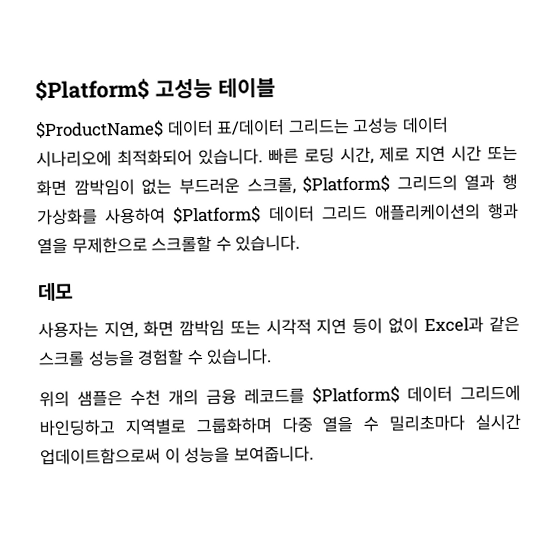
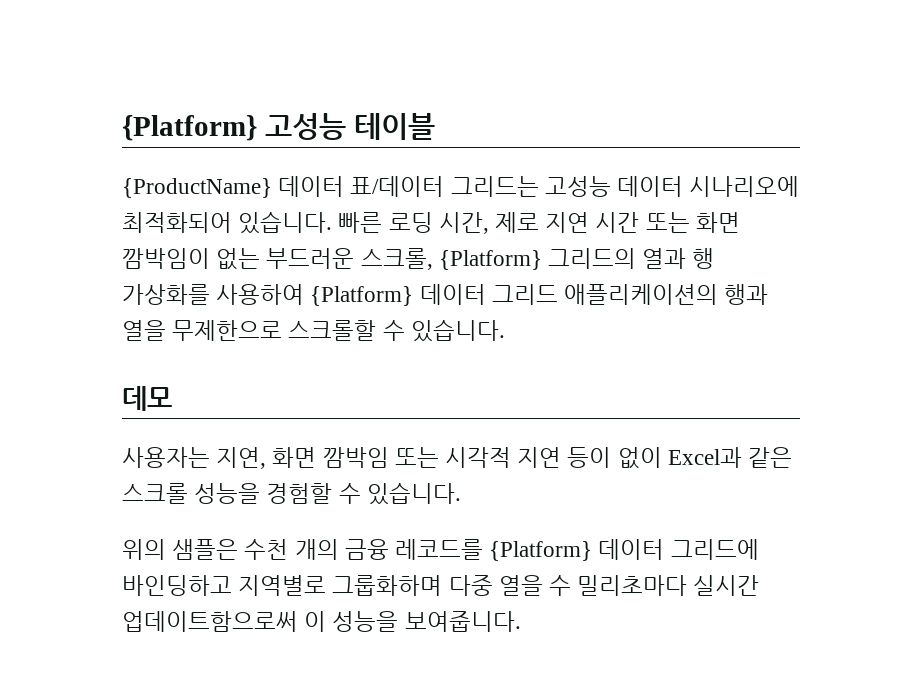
- $Platform$ 고성능 테이블
+ {Platform} 고성능 테이블
- $ProductName$ 데이터 표/데이터 그리드는 고성능 데이터 시나리오에 최적화되어 있습니다.
+ {ProductName} 데이터 표/데이터 그리드는 고성능 데이터 시나리오에 최적화되어 있습니다.
- 빠른 로딩 시간, 제로 지연 시간 또는 화면 깜박임이 없는 부드러운 스크롤, $Platform$ 그리드의 열과 행 가상화를 사용하여 $Platform$ 데이터 그리드 애플리케이션의 행과 열을 무제한으로 스크롤할 수 있습니다.
+ 빠른 로딩 시간, 제로 지연 시간 또는 화면 깜박임이 없는 부드러운 스크롤, {Platform} 그리드의 열과 행 가상화를 사용하여 {Platform} 데이터 그리드 애플리케이션의 행과 열을 무제한으로 스크롤할 수 있습니다.
- 위의 샘플은 수천 개의 금융 레코드를 $Platform$ 데이터 그리드에 바인딩하고 지역별로 그룹화하며 다중 열을 수 밀리초마다 실시간 업데이트함으로써 이 성능을 보여줍니다.
+ 위의 샘플은 수천 개의 금융 레코드를 {Platform} 데이터 그리드에 바인딩하고 지역별로 그룹화하며 다중 열을 수 밀리초마다 실시간 업데이트함으로써 이 성능을 보여줍니다.

